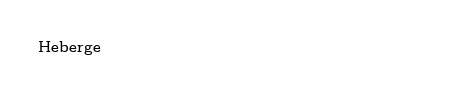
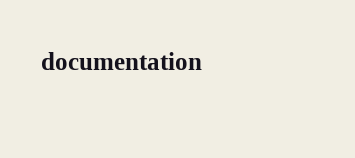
- Heberge
+ documentation

